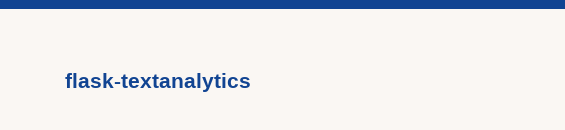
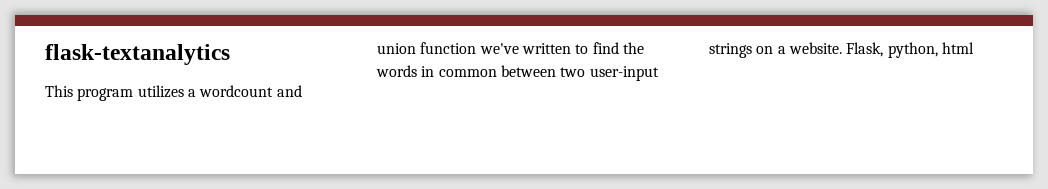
+ This program utilizes a wordcount and union function we've written to find the words in common between two user-input strings on a website. Flask, python, html

